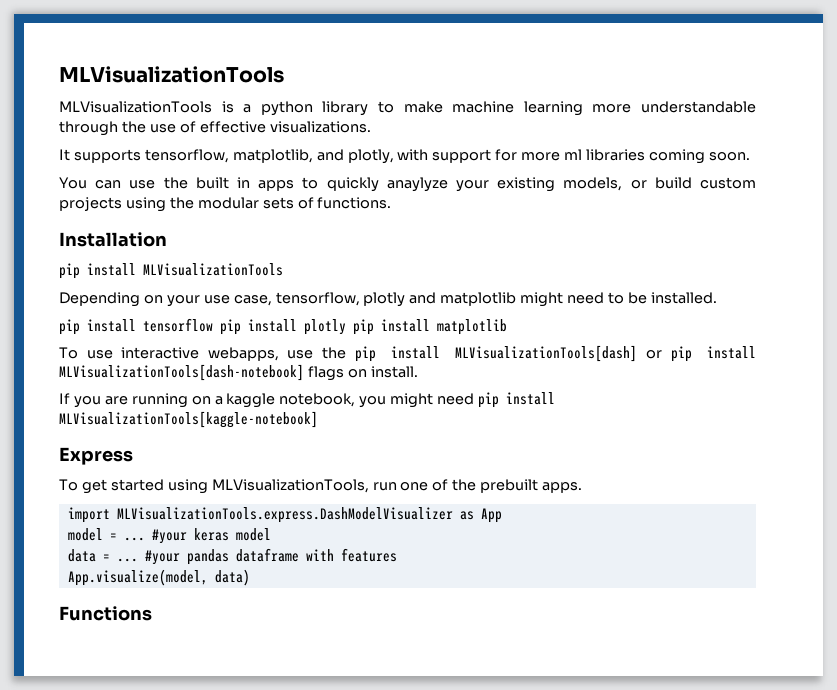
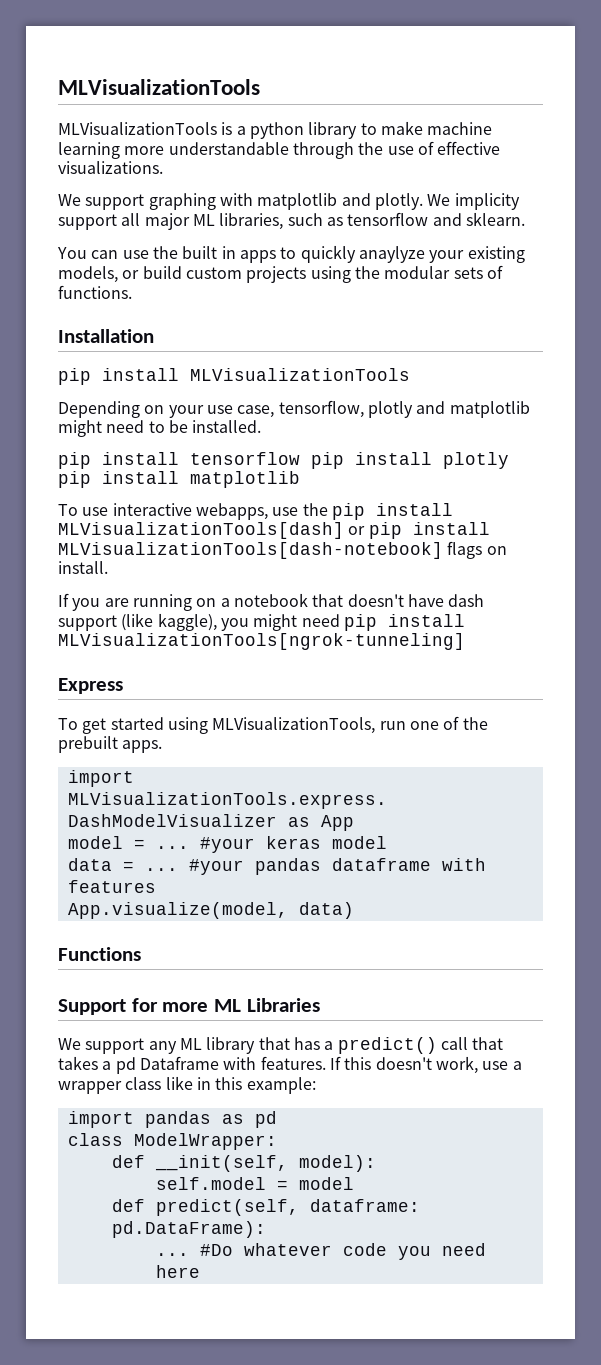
- It supports tensorflow, matplotlib, and plotly, with support for more ml libraries coming soon.
+ We support graphing with matplotlib and plotly. We implicity support all major ML libraries, such as tensorflow and sklearn.
- If you are running on a kaggle notebook, you might need pip install MLVisualizationTools[kaggle-notebook]
+ If you are running on a notebook that doesn't have dash support (like kaggle), you might need pip install MLVisualizationTools[ngrok-tunneling]
+ Support for more ML Libraries
+ We support any ML library that has a predict() call that takes a pd Dataframe with features. If this doesn't work, use a wrapper class like in this example:
+ import pandas as pd
+ class ModelWrapper:
+ def __init(self, model):
+ self.model = model
+ def predict(self, dataframe: pd.DataFrame):
+ ... #Do whatever code you need here

